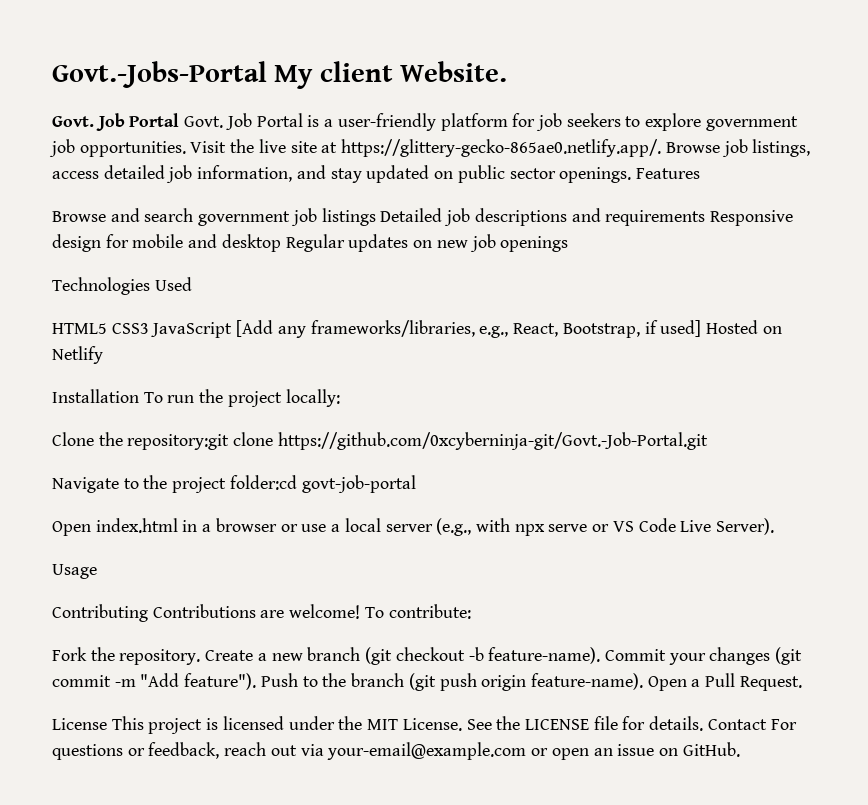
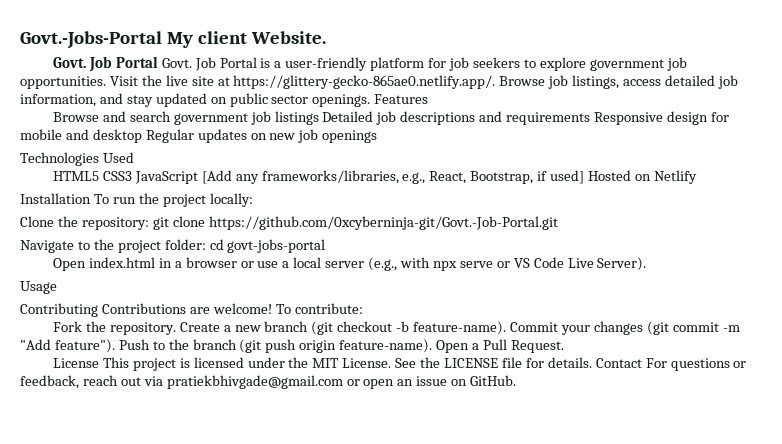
- Clone the repository:git clone https://github.com/0xcyberninja-git/Govt.-Job-Portal.git
+ Clone the repository: git clone https://github.com/0xcyberninja-git/Govt.-Job-Portal.git
- Navigate to the project folder:cd govt-job-portal
+ Navigate to the project folder: cd govt-jobs-portal
- Contact For questions or feedback, reach out via your-email@example.com or open an issue on GitHub.
+ Contact For questions or feedback, reach out via pratiekbhivgade@gmail.com or open an issue on GitHub.

